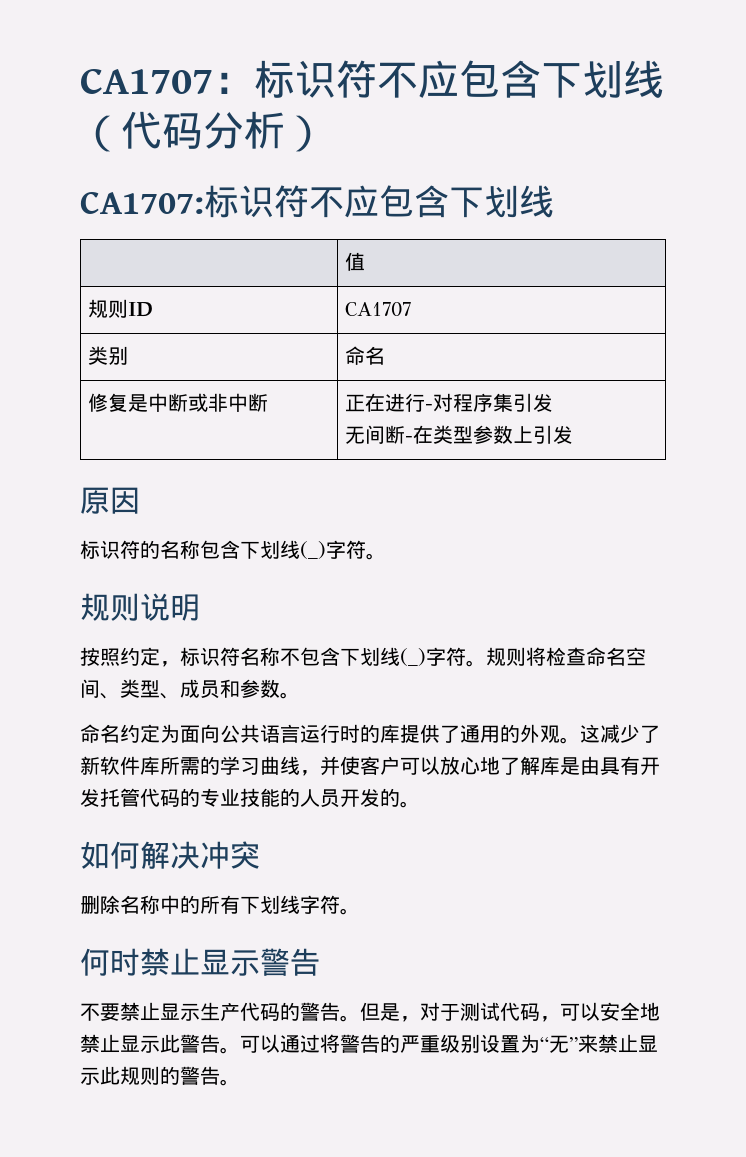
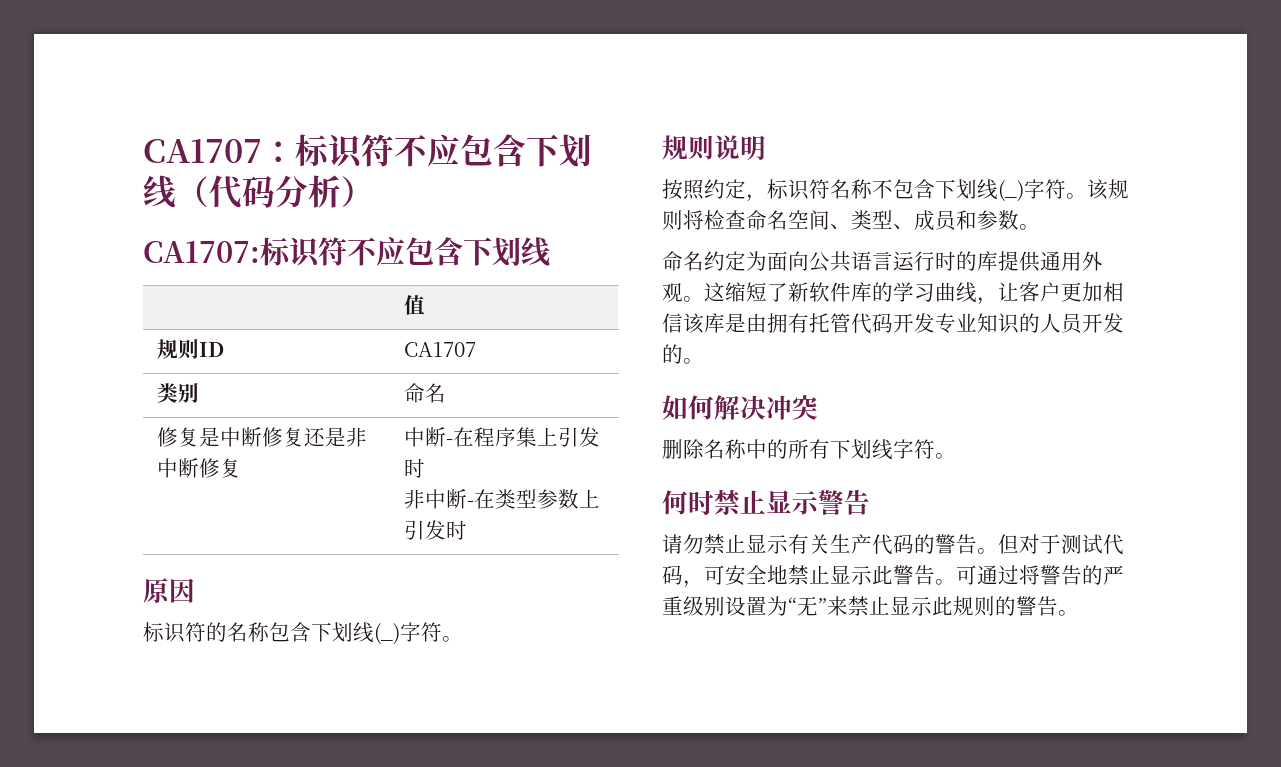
- 修复是中断或非中断 | 正在进行-对程序集引发
- 无间断-在类型参数上引发
+ 修复是中断修复还是非中断修复 | 中断-在程序集上引发时
+ 非中断-在类型参数上引发时
- 规则将检查命名空间、类型、成员和参数。
+ 该规则将检查命名空间、类型、成员和参数。
- 命名约定为面向公共语言运行时的库提供了通用的外观。
+ 命名约定为面向公共语言运行时的库提供通用外观。
- 这减少了新软件库所需的学习曲线，并使客户可以放心地了解库是由具有开发托管代码的专业技能的人员开发的。
+ 这缩短了新软件库的学习曲线，让客户更加相信该库是由拥有托管代码开发专业知识的人员开发的。
- 不要禁止显示生产代码的警告。
+ 请勿禁止显示有关生产代码的警告。
- 但是，对于测试代码，可以安全地禁止显示此警告。
+ 但对于测试代码，可安全地禁止显示此警告。
- 可以通过将警告的严重级别设置为“无”来禁止显示此规则的警告。
+ 可通过将警告的严重级别设置为“无”来禁止显示此规则的警告。

